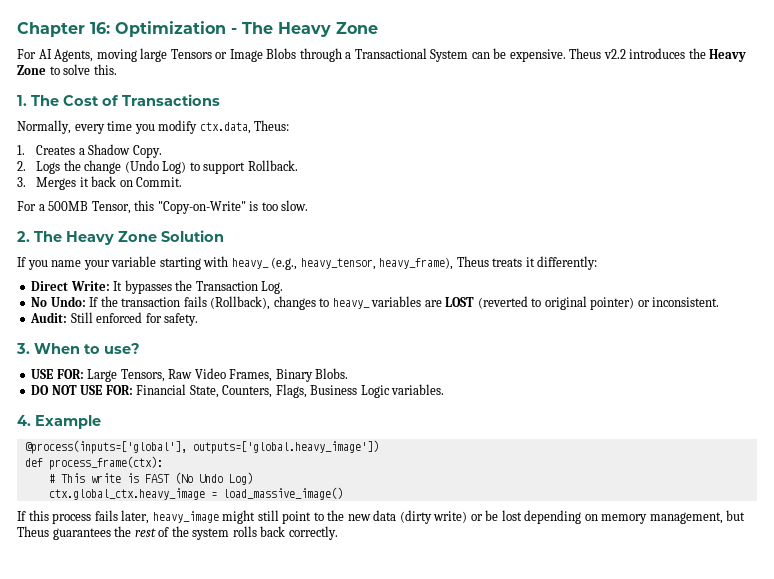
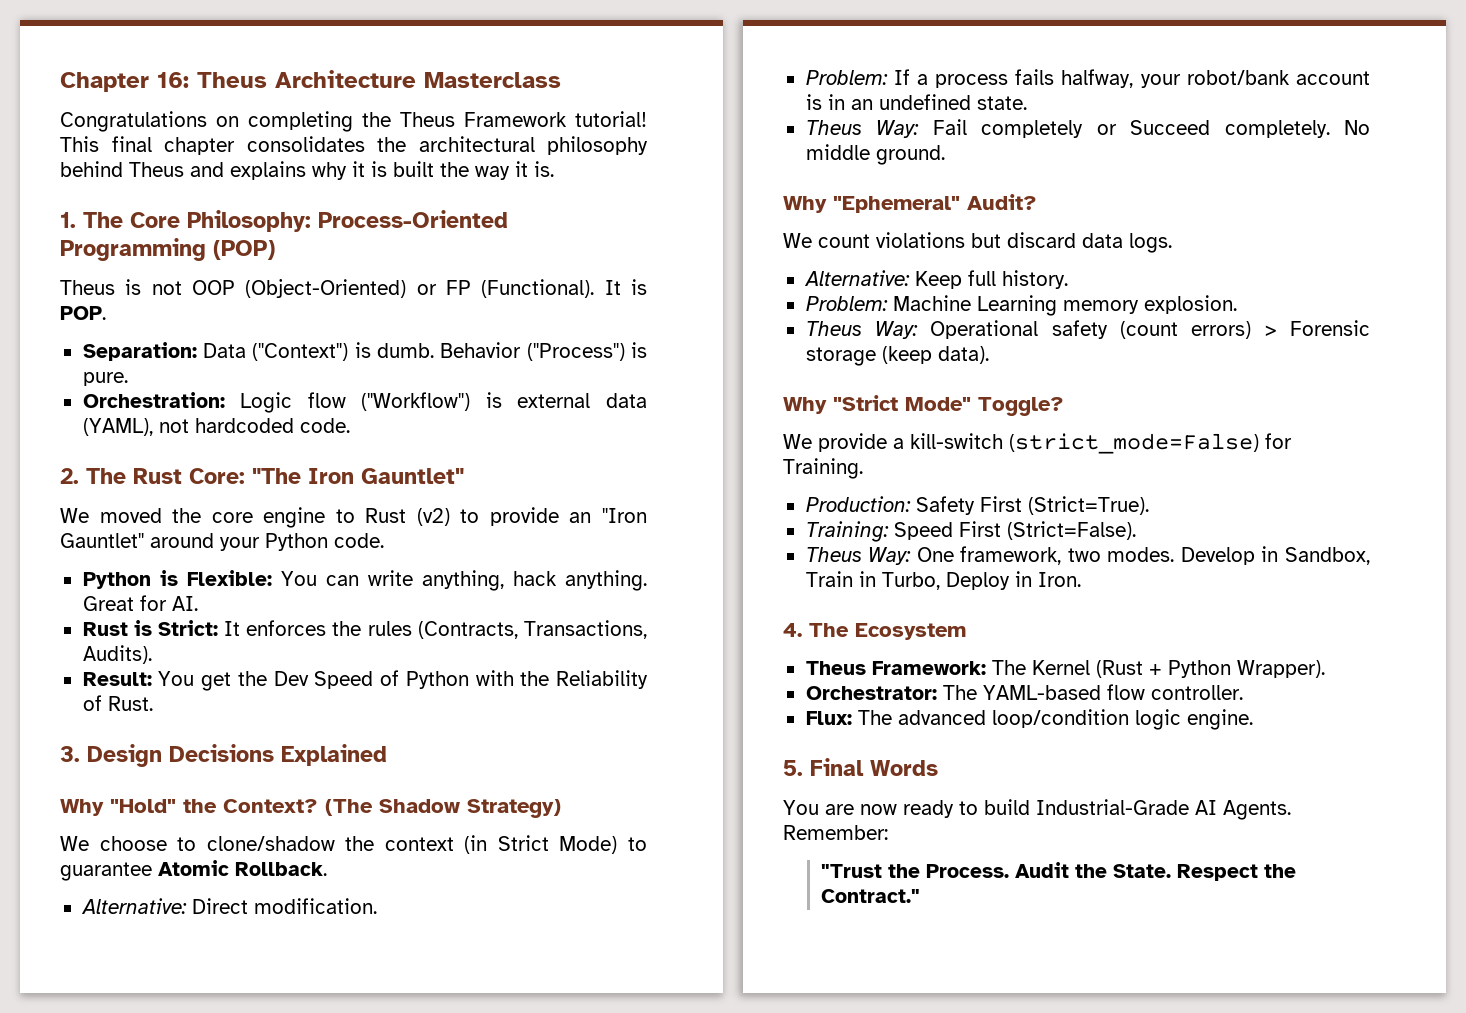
- Chapter 16: Optimization - The Heavy Zone
- For AI Agents, moving large Tensors or Image Blobs through a Transactional System can be expensive. Theus v2.2 introduces the Heavy Zone to solve this.
- 1. The Cost of Transactions
- Normally, every time you modify ctx.data, Theus:
- 1. Creates a Shadow Copy.
- 2. Logs the change (Undo Log) to support Rollback.
- 3. Merges it back on Commit.
- For a 500MB Tensor, this "Copy-on-Write" is too slow.
- 2. The Heavy Zone Solution
- If you name your variable starting with heavy_ (e.g., heavy_tensor, heavy_frame), Theus treats it differently:
- Direct Write: It bypasses the Transaction Log.
- No Undo: If the transaction fails (Rollback), changes to heavy_ variables are LOST (reverted to original pointer) or inconsistent.
- Audit: Still enforced for safety.
- 3. When to use?
- USE FOR: Large Tensors, Raw Video Frames, Binary Blobs.
- DO NOT USE FOR: Financial State, Counters, Flags, Business Logic variables.
- 4. Example
- @process(inputs=['global'], outputs=['global.heavy_image'])
- def process_frame(ctx):
- # This write is FAST (No Undo Log)
- ctx.global_ctx.heavy_image = load_massive_image()
- If this process fails later, heavy_image might still point to the new data (dirty write) or be lost depending on memory management, but Theus guarantees the rest of the system rolls back correctly.
+ Chapter 16: Theus Architecture Masterclass
+ Congratulations on completing the Theus Framework tutorial! This final chapter consolidates the architectural philosophy behind Theus and explains why it is built the way it is.
+ 1. The Core Philosophy: Process-Oriented Programming (POP)
+ Theus is not OOP (Object-Oriented) or FP (Functional). It is POP.
+ Separation: Data ("Context") is dumb. Behavior ("Process") is pure.
+ Orchestration: Logic flow ("Workflow") is external data (YAML), not hardcoded code.
+ 2. The Rust Core: "The Iron Gauntlet"
+ We moved the core engine to Rust (v2) to provide an "Iron Gauntlet" around your Python code.
+ Python is Flexible: You can write anything, hack anything. Great for AI.
+ Rust is Strict: It enforces the rules (Contracts, Transactions, Audits).
+ Result: You get the Dev Speed of Python with the Reliability of Rust.
+ 3. Design Decisions Explained
+ Why "Hold" the Context? (The Shadow Strategy)
+ We choose to clone/shadow the context (in Strict Mode) to guarantee Atomic Rollback.
+ Alternative: Direct modification.
+ Problem: If a process fails halfway, your robot/bank account is in an undefined state.
+ Theus Way: Fail completely or Succeed completely. No middle ground.
+ Why "Ephemeral" Audit?
+ We count violations but discard data logs.
+ Alternative: Keep full history.
+ Problem: Machine Learning memory explosion.
+ Theus Way: Operational safety (count errors) > Forensic storage (keep data).
+ Why "Strict Mode" Toggle?
+ We provide a kill-switch (strict_mode=False) for Training.
+ Production: Safety First (Strict=True).
+ Training: Speed First (Strict=False).
+ Theus Way: One framework, two modes. Develop in Sandbox, Train in Turbo, Deploy in Iron.
+ 4. The Ecosystem
+ Theus Framework: The Kernel (Rust + Python Wrapper).
+ Orchestrator: The YAML-based flow controller.
+ Flux: The advanced loop/condition logic engine.
+ 5. Final Words
+ You are now ready to build Industrial-Grade AI Agents. Remember:
+ "Trust the Process. Audit the State. Respect the Contract."

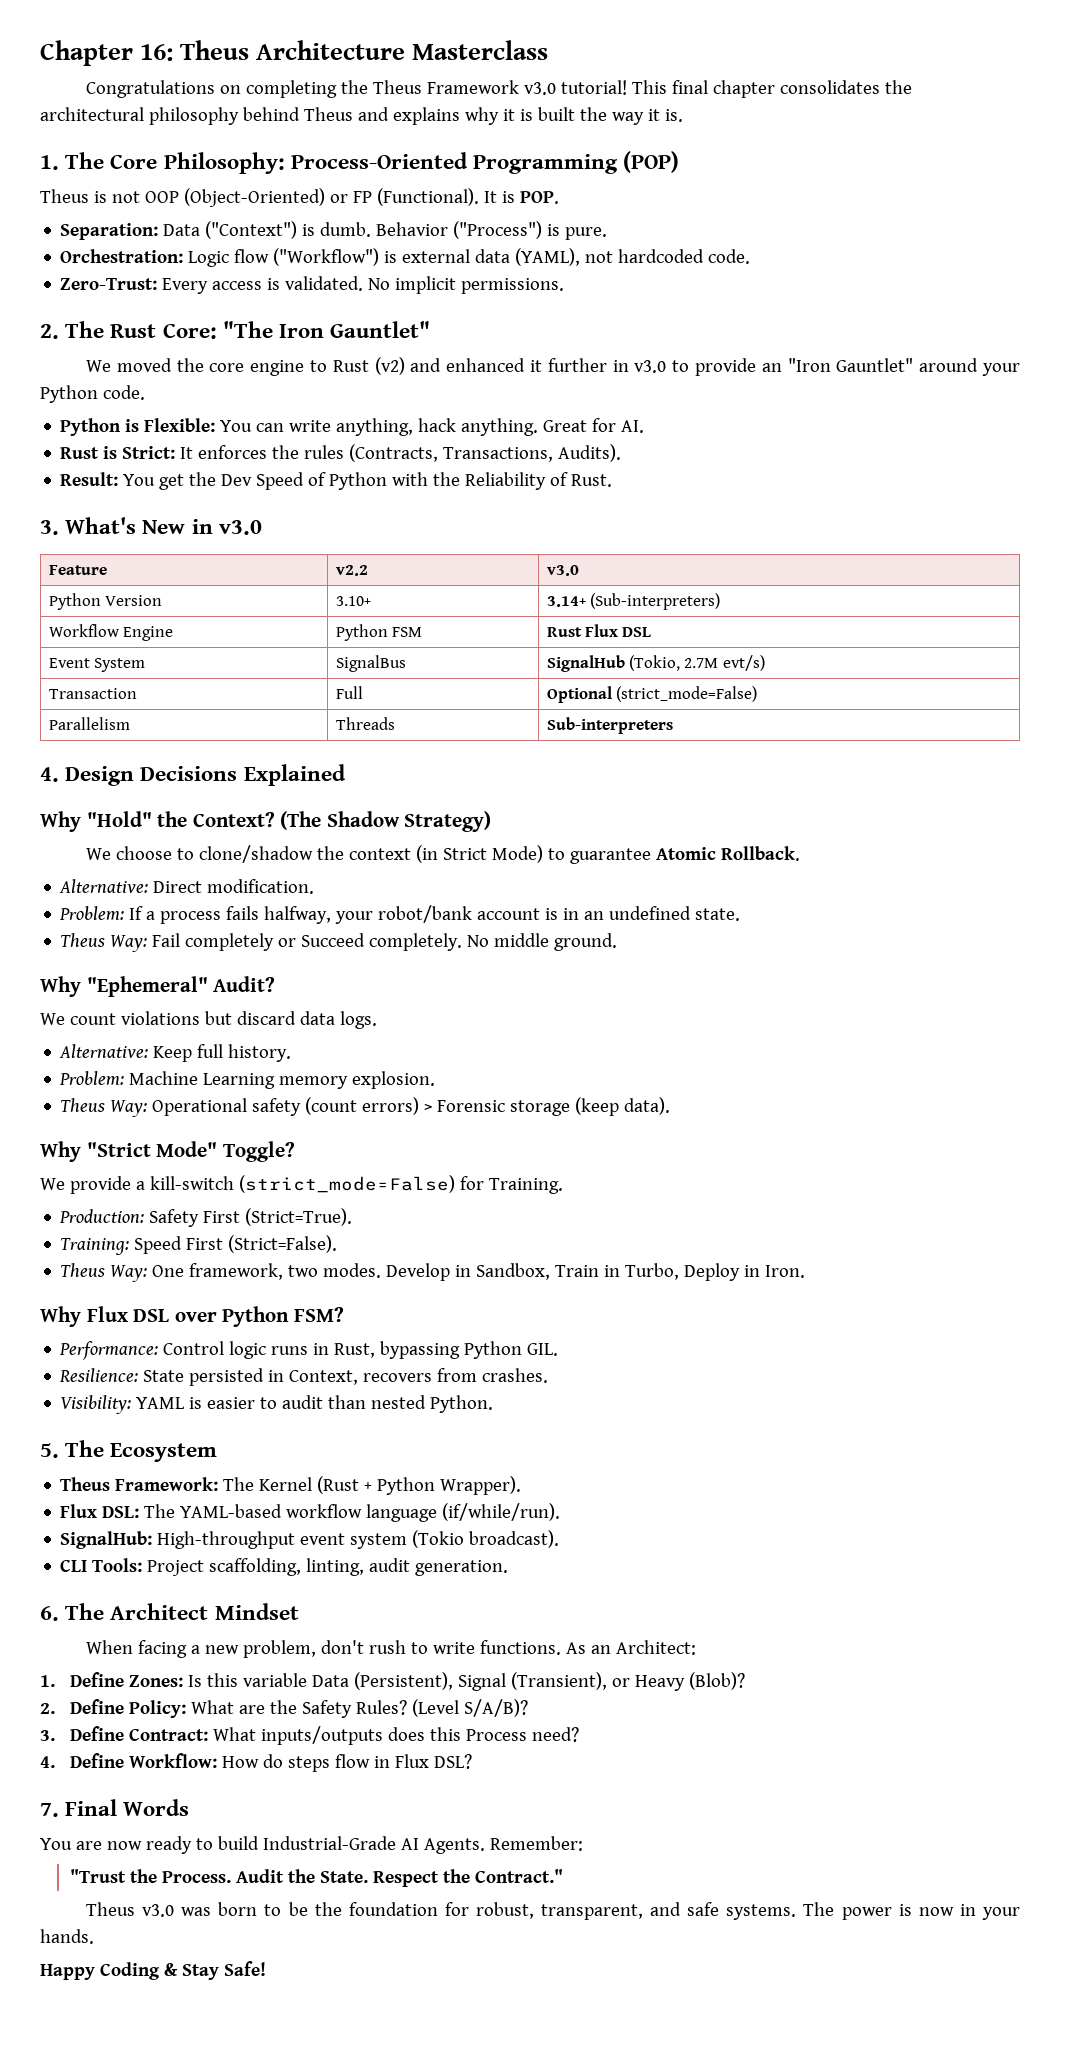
- Congratulations on completing the Theus Framework tutorial!
+ Congratulations on completing the Theus Framework v3.0 tutorial!
+ Zero-Trust: Every access is validated. No implicit permissions.
- We moved the core engine to Rust (v2) to provide an "Iron Gauntlet" around your Python code.
+ We moved the core engine to Rust (v2) and enhanced it further in v3.0 to provide an "Iron Gauntlet" around your Python code.
- 3. Design Decisions Explained
+ 3. What's New in v3.0
+ Feature | v2.2 | v3.0
+ Python Version | 3.10+ | 3.14+ (Sub-interpreters)
+ Workflow Engine | Python FSM | Rust Flux DSL
+ Event System | SignalBus | SignalHub (Tokio, 2.7M evt/s)
+ Transaction | Full | Optional (strict_mode=False)
+ Parallelism | Threads | Sub-interpreters
+ 4. Design Decisions Explained
- 4. The Ecosystem
+ Why Flux DSL over Python FSM?
+ Performance: Control logic runs in Rust, bypassing Python GIL.
+ Resilience: State persisted in Context, recovers from crashes.
+ Visibility: YAML is easier to audit than nested Python.
+ 5. The Ecosystem
- Orchestrator: The YAML-based flow controller.
- Flux: The advanced loop/condition logic engine.
- 5. Final Words
+ Flux DSL: The YAML-based workflow language (if/while/run).
+ SignalHub: High-throughput event system (Tokio broadcast).
+ CLI Tools: Project scaffolding, linting, audit generation.
+ 6. The Architect Mindset
+ When facing a new problem, don't rush to write functions. As an Architect:
+ 1. Define Zones: Is this variable Data (Persistent), Signal (Transient), or Heavy (Blob)?
+ 2. Define Policy: What are the Safety Rules? (Level S/A/B)?
+ 3. Define Contract: What inputs/outputs does this Process need?
+ 4. Define Workflow: How do steps flow in Flux DSL?
+ 7. Final Words
+ Theus v3.0 was born to be the foundation for robust, transparent, and safe systems. The power is now in your hands.
+ Happy Coding & Stay Safe!

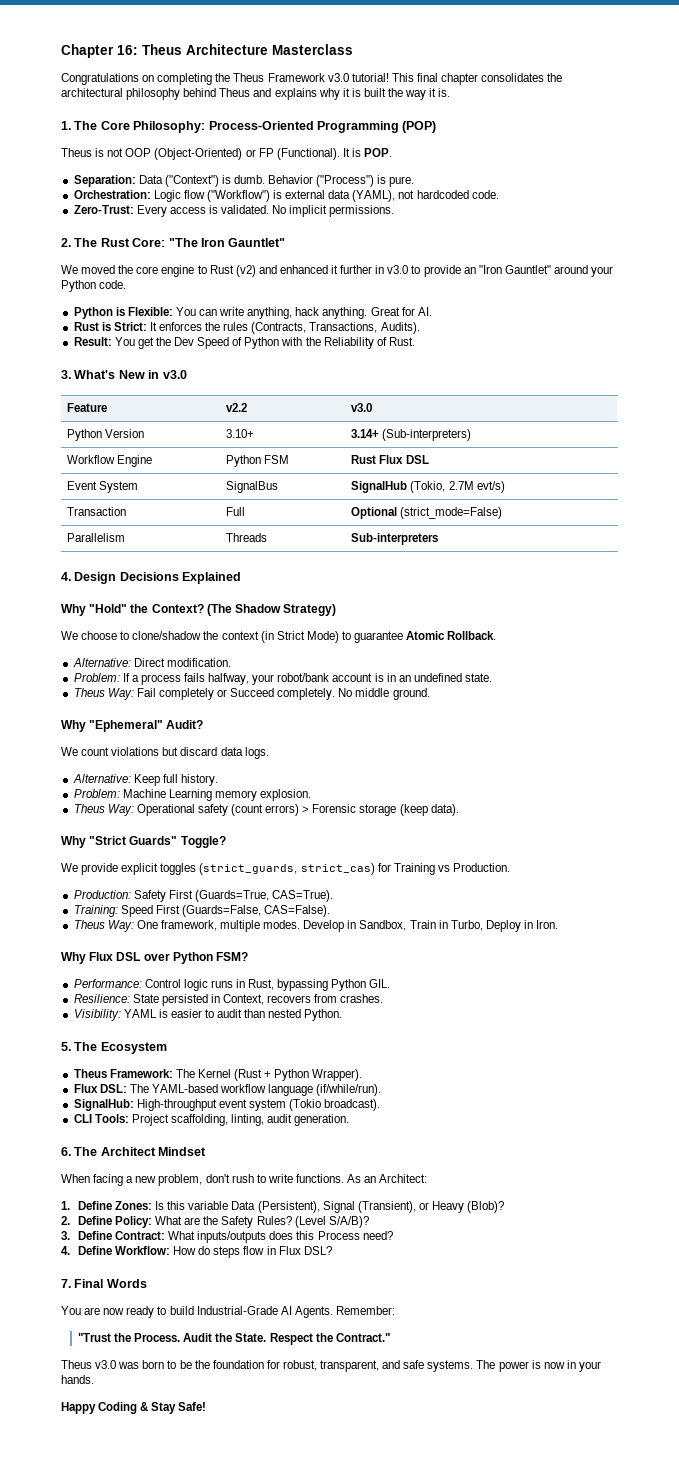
- Why "Strict Mode" Toggle?
+ Why "Strict Guards" Toggle?
- We provide a kill-switch (strict_mode=False) for Training.
+ We provide explicit toggles (strict_guards, strict_cas) for Training vs Production.
- Production: Safety First (Strict=True).
+ Production: Safety First (Guards=True, CAS=True).
- Training: Speed First (Strict=False).
+ Training: Speed First (Guards=False, CAS=False).
- Theus Way: One framework, two modes.
+ Theus Way: One framework, multiple modes.

